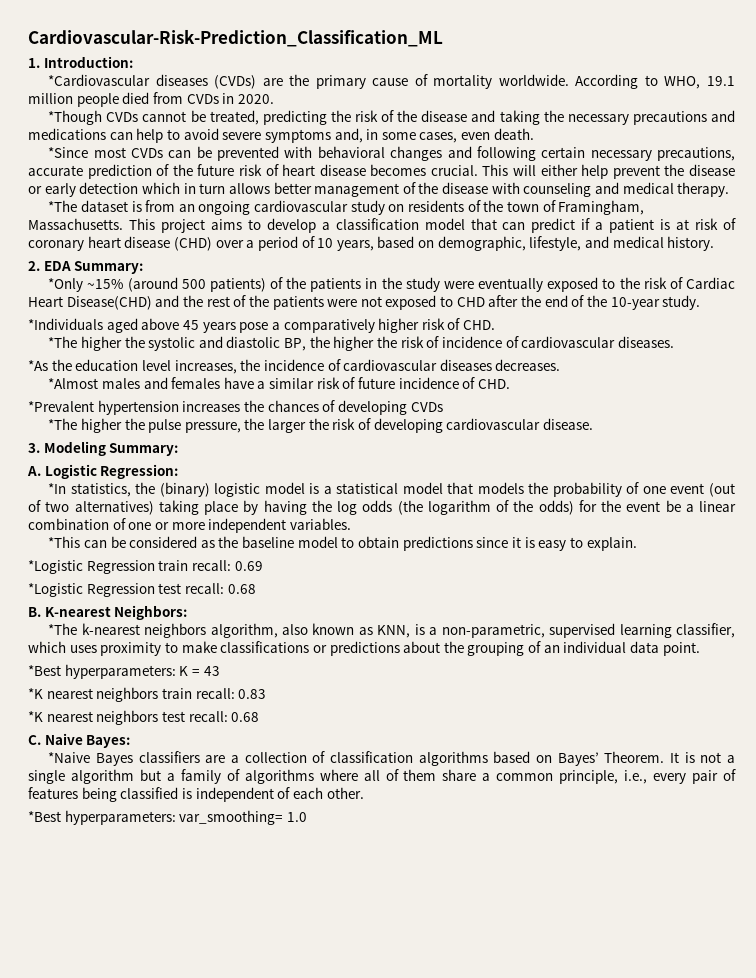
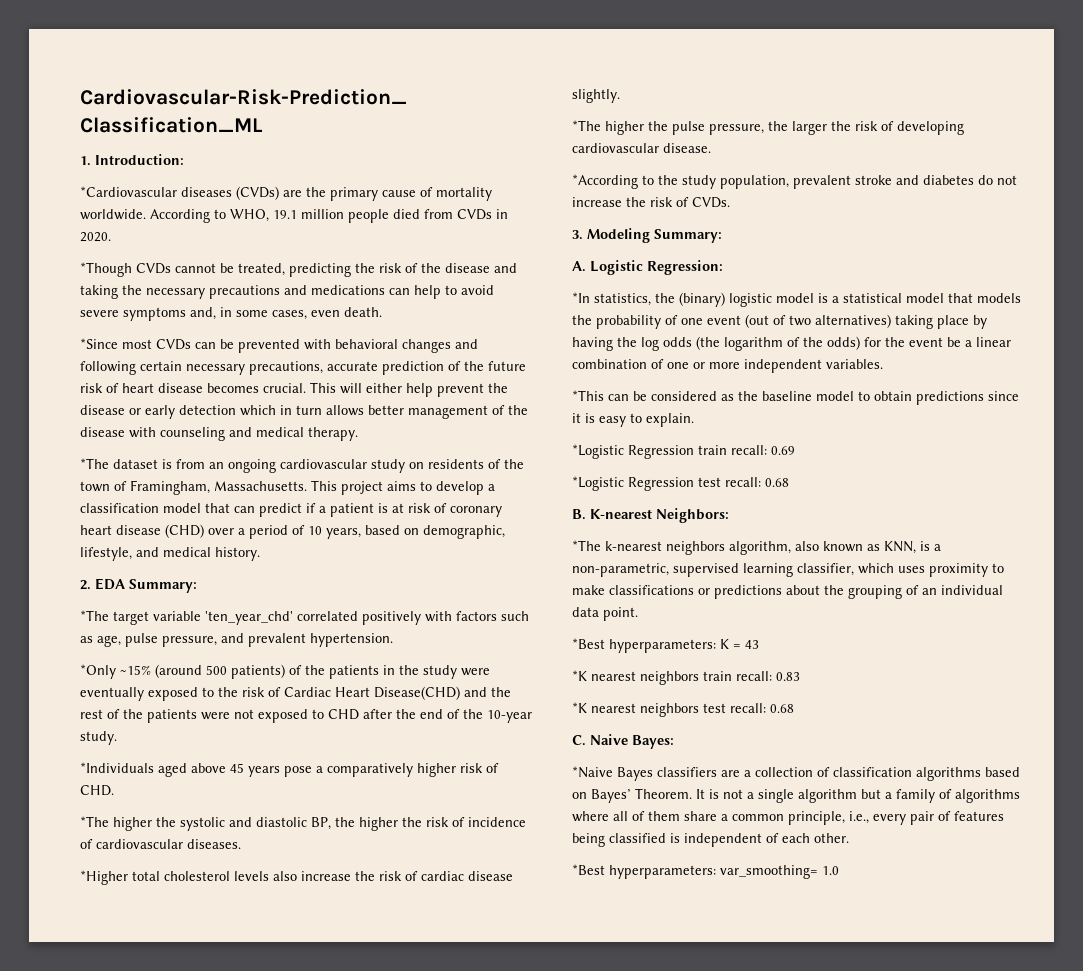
+ *The target variable 'ten_year_chd' correlated positively with factors such as age, pulse pressure, and prevalent hypertension.
- *As the education level increases, the incidence of cardiovascular diseases decreases.
- *Almost males and females have a similar risk of future incidence of CHD.
- *Prevalent hypertension increases the chances of developing CVDs
+ *Higher total cholesterol levels also increase the risk of cardiac disease slightly.
+ *According to the study population, prevalent stroke and diabetes do not increase the risk of CVDs.

